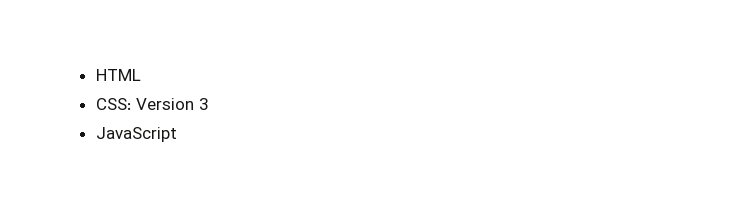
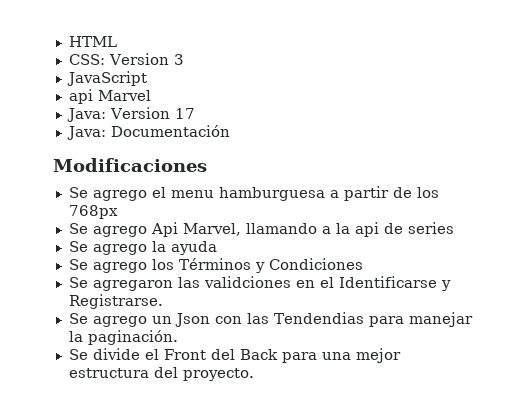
+ api Marvel
+ Java: Version 17
+ Java: Documentación
+ Modificaciones
+ Se agrego el menu hamburguesa a partir de los 768px
+ Se agrego Api Marvel, llamando a la api de series
+ Se agrego la ayuda
+ Se agrego los Términos y Condiciones
+ Se agregaron las validciones en el Identificarse y Registrarse.
+ Se agrego un Json con las Tendendias para manejar la paginación.
+ Se divide el Front del Back para una mejor estructura del proyecto.

